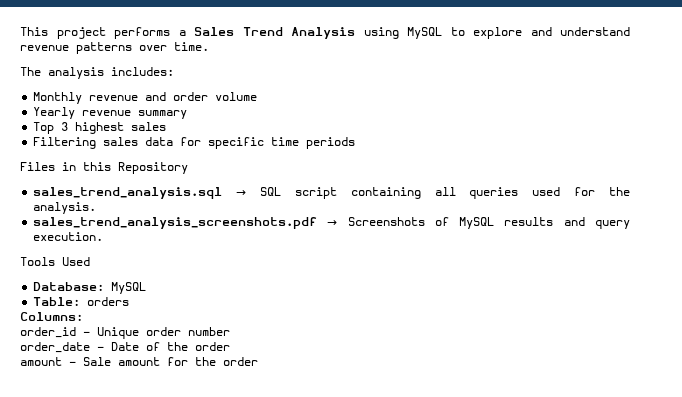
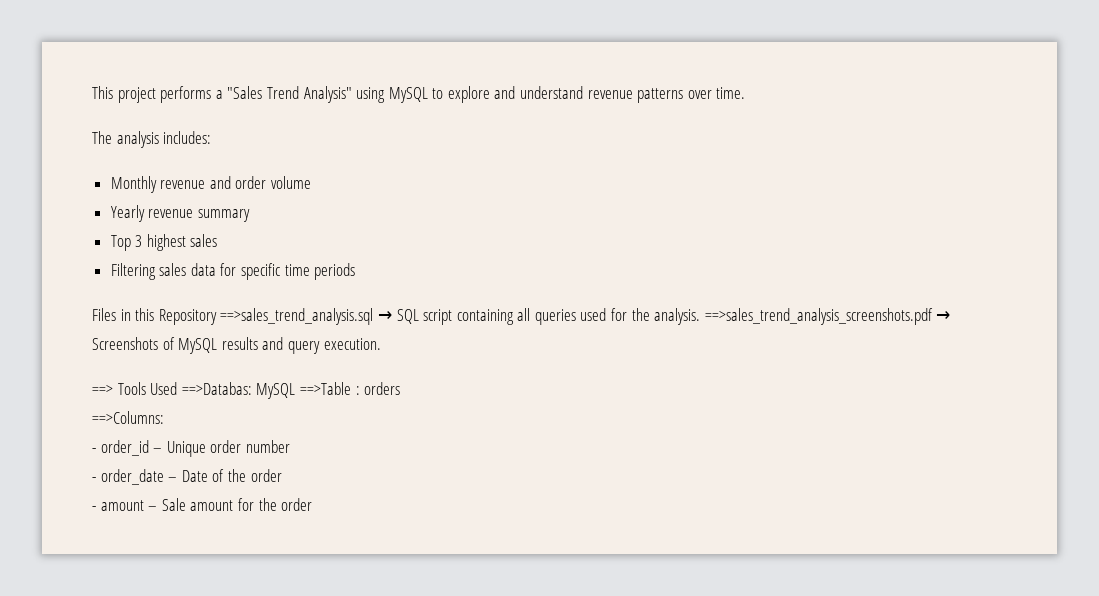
- This project performs a Sales Trend Analysis using MySQL to explore and understand revenue patterns over time.
+ This project performs a "Sales Trend Analysis" using MySQL to explore and understand revenue patterns over time.
- Files in this Repository
- sales_trend_analysis.sql → SQL script containing all queries used for the analysis.
- sales_trend_analysis_screenshots.pdf → Screenshots of MySQL results and query execution.
+ Files in this Repository ==>sales_trend_analysis.sql → SQL script containing all queries used for the analysis. ==>sales_trend_analysis_screenshots.pdf → Screenshots of MySQL results and query execution.
- Tools Used
- Database: MySQL
- Table: orders
+ ==> Tools Used ==>Databas: MySQL ==>Table : orders
- Columns:
- order_id – Unique order number
+ ==>Columns:
+ - order_id – Unique order number
- order_date – Date of the order
+ - order_date – Date of the order
- amount – Sale amount for the order
+ - amount – Sale amount for the order

